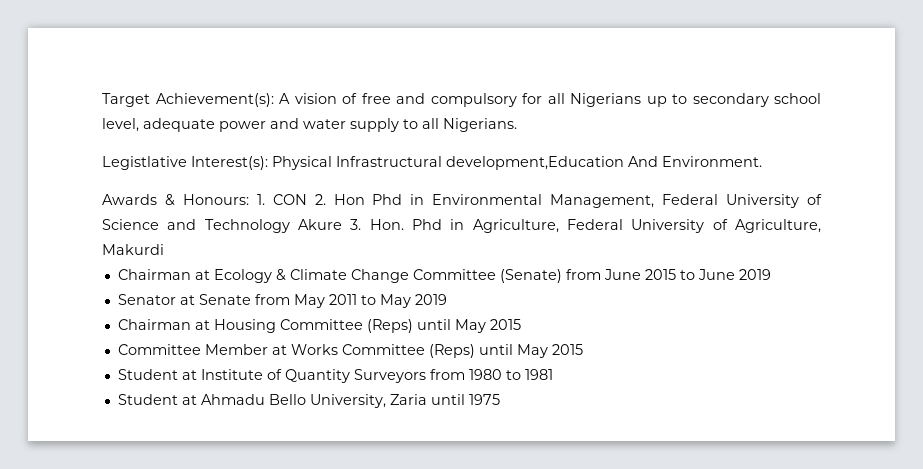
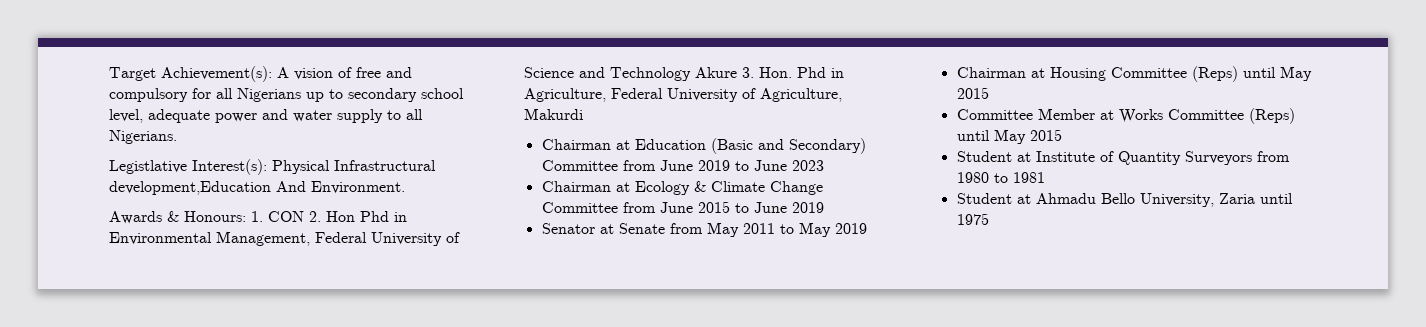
+ Chairman at Education (Basic and Secondary) Committee from June 2019 to June 2023
- Chairman at Ecology & Climate Change Committee (Senate) from June 2015 to June 2019
+ Chairman at Ecology & Climate Change Committee from June 2015 to June 2019

